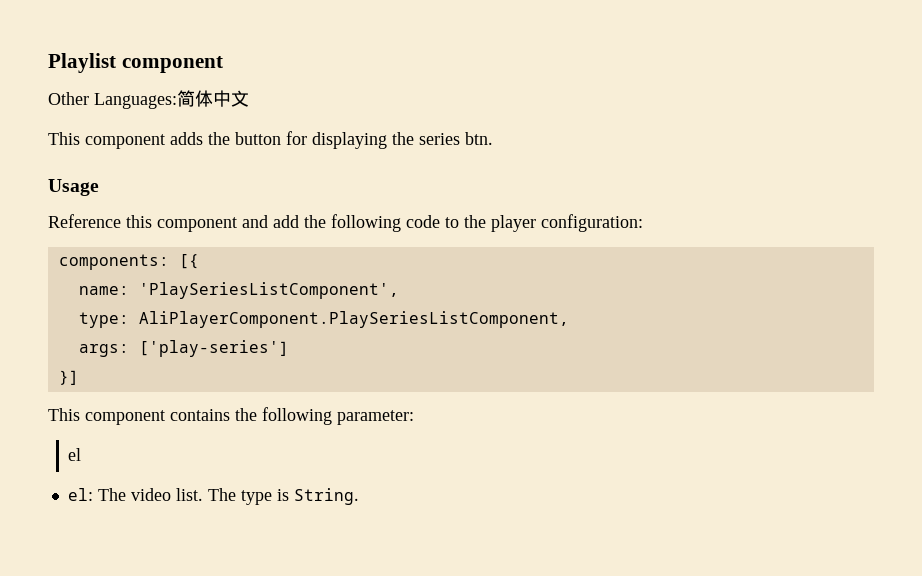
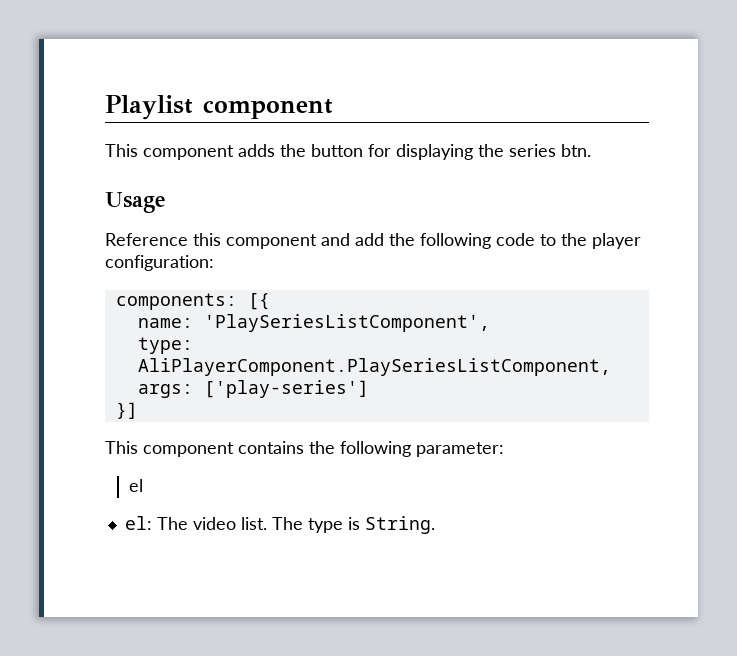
- Other Languages:简体中文

